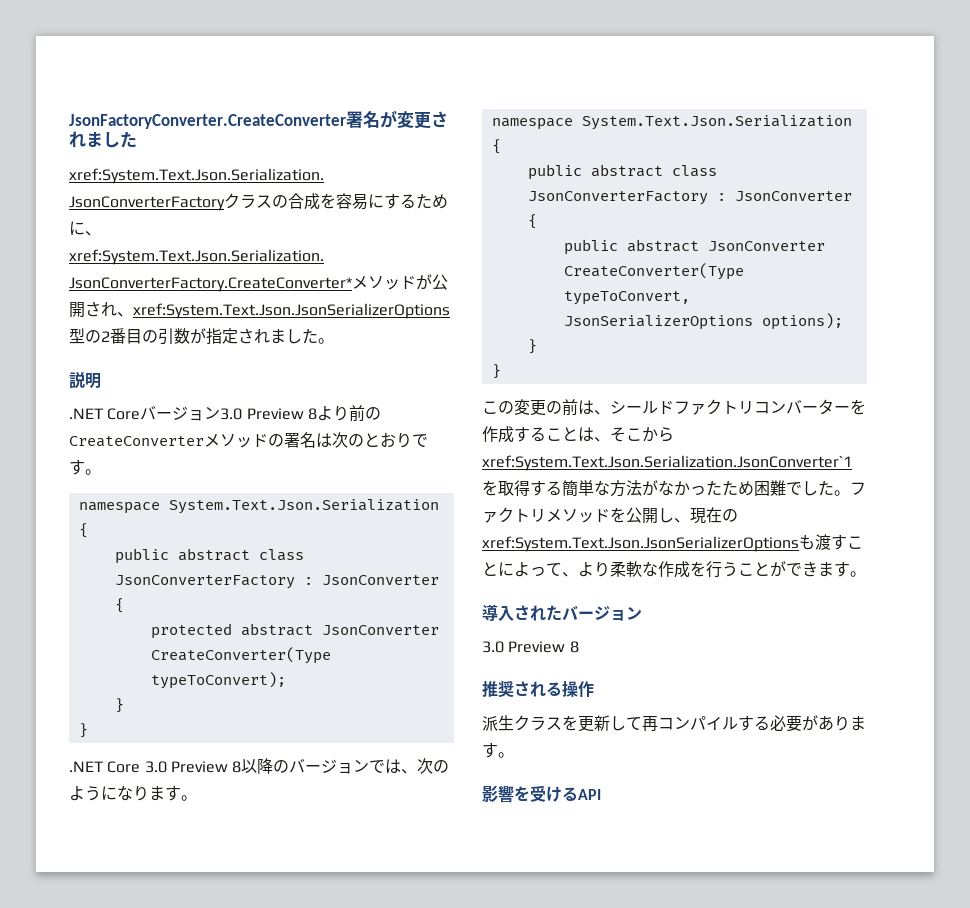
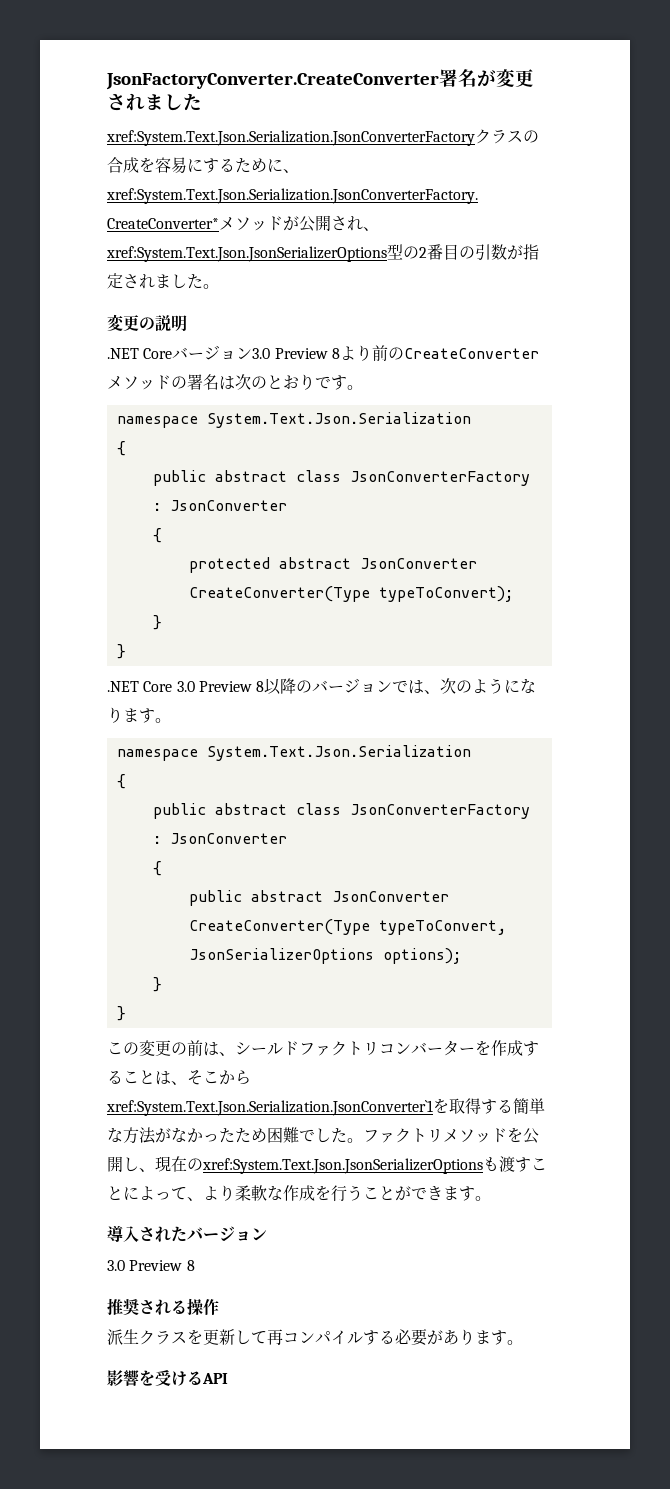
- 説明
+ 変更の説明

